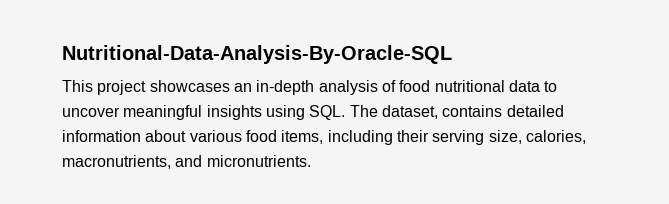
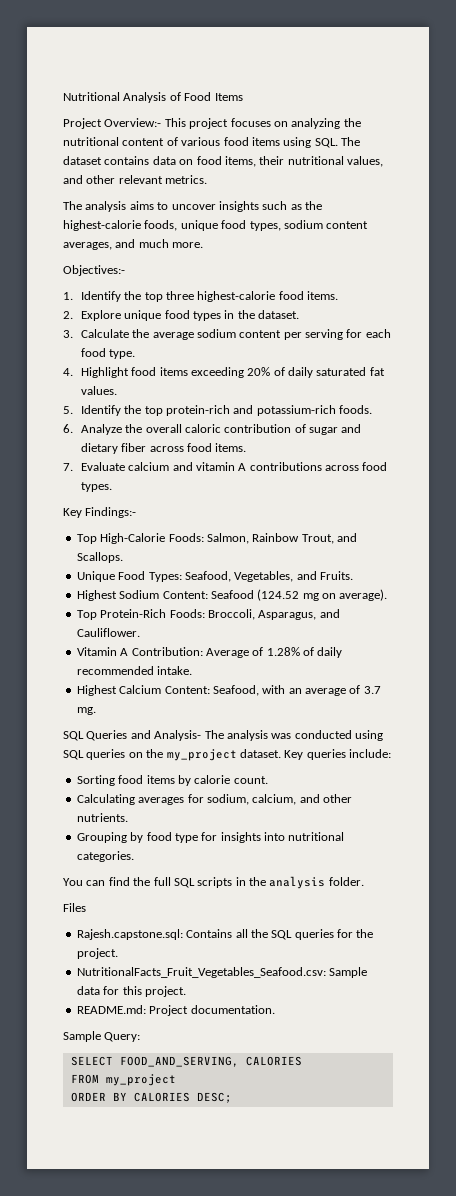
- Nutritional-Data-Analysis-By-Oracle-SQL
- This project showcases an in-depth analysis of food nutritional data to uncover meaningful insights using SQL. The dataset, contains detailed information about various food items, including their serving size, calories, macronutrients, and micronutrients.
+ Nutritional Analysis of Food Items
+ Project Overview:- This project focuses on analyzing the nutritional content of various food items using SQL. The dataset contains data on food items, their nutritional values, and other relevant metrics.
+ The analysis aims to uncover insights such as the highest-calorie foods, unique food types, sodium content averages, and much more.
+ Objectives:-
+ 1. Identify the top three highest-calorie food items.
+ 2. Explore unique food types in the dataset.
+ 3. Calculate the average sodium content per serving for each food type.
+ 4. Highlight food items exceeding 20% of daily saturated fat values.
+ 5. Identify the top protein-rich and potassium-rich foods.
+ 6. Analyze the overall caloric contribution of sugar and dietary fiber across food items.
+ 7. Evaluate calcium and vitamin A contributions across food types.
+ Key Findings:-
+ Top High-Calorie Foods: Salmon, Rainbow Trout, and Scallops.
+ Unique Food Types: Seafood, Vegetables, and Fruits.
+ Highest Sodium Content: Seafood (124.52 mg on average).
+ Top Protein-Rich Foods: Broccoli, Asparagus, and Cauliflower.
+ Vitamin A Contribution: Average of 1.28% of daily recommended intake.
+ Highest Calcium Content: Seafood, with an average of 3.7 mg.
+ SQL Queries and Analysis- The analysis was conducted using SQL queries on the my_project dataset. Key queries include:
+ Sorting food items by calorie count.
+ Calculating averages for sodium, calcium, and other nutrients.
+ Grouping by food type for insights into nutritional categories.
+ You can find the full SQL scripts in the analysis folder.
+ Files
+ Rajesh.capstone.sql: Contains all the SQL queries for the project.
+ NutritionalFacts_Fruit_Vegetables_Seafood.csv: Sample data for this project.
+ README.md: Project documentation.
+ Sample Query:
+ SELECT FOOD_AND_SERVING, CALORIES
+ FROM my_project
+ ORDER BY CALORIES DESC;

